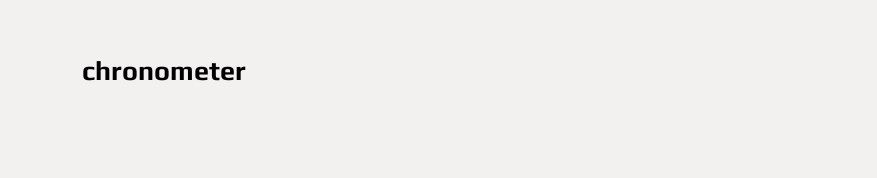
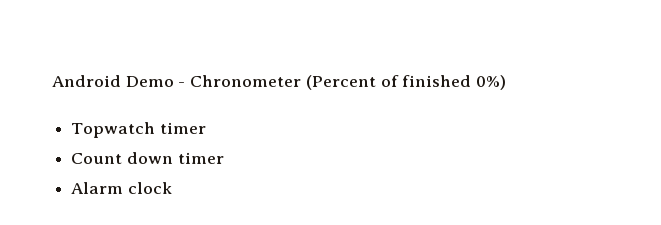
- chronometer
+ Android Demo - Chronometer (Percent of finished 0%)
+ Topwatch timer
+ Count down timer
+ Alarm clock

